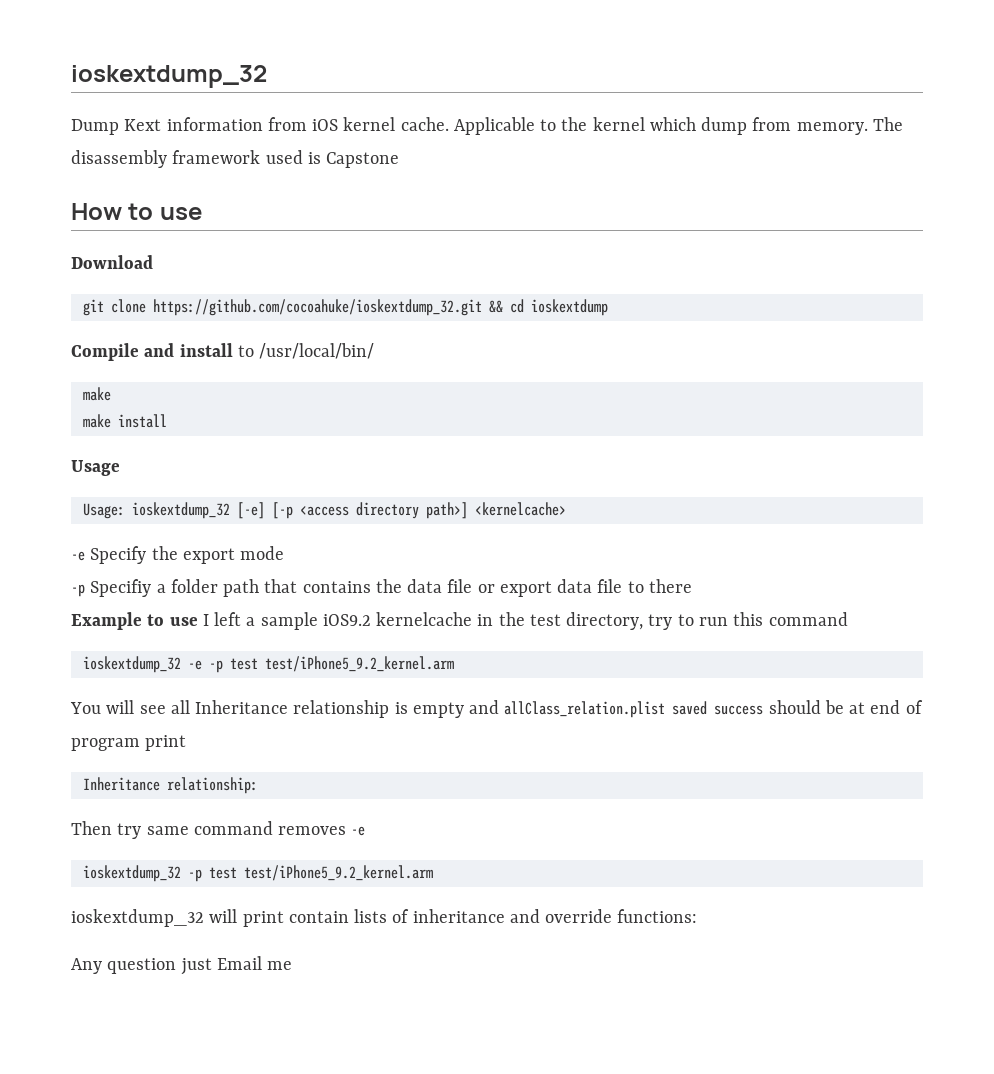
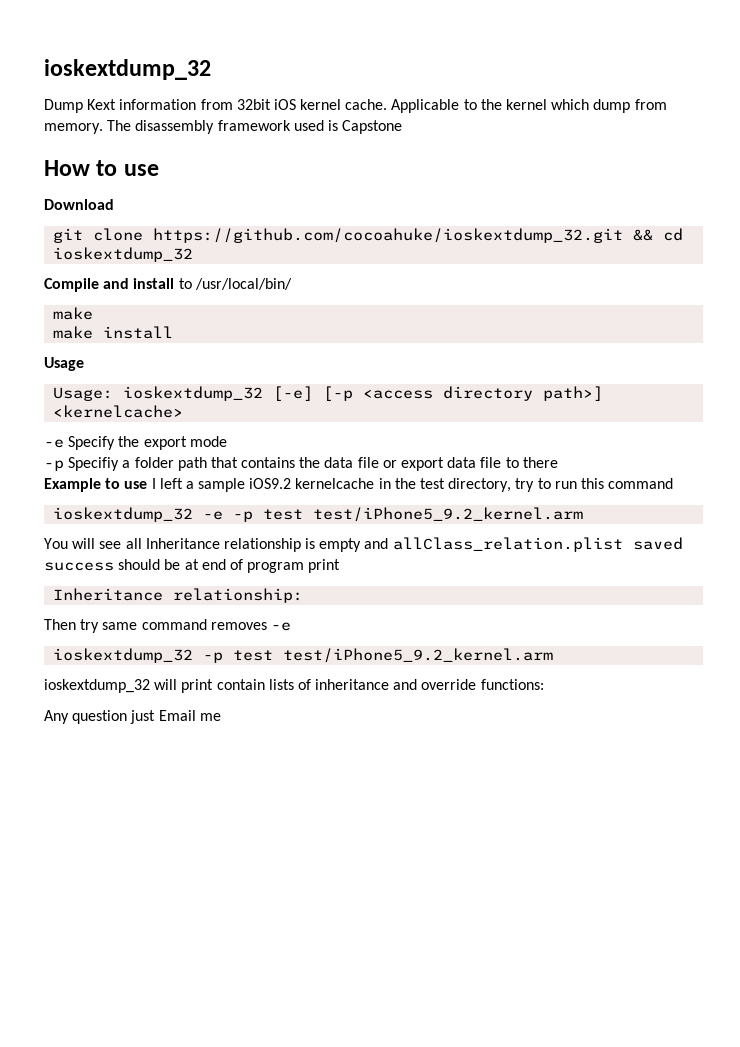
- Dump Kext information from iOS kernel cache.
+ Dump Kext information from 32bit iOS kernel cache.
- git clone https://github.com/cocoahuke/ioskextdump_32.git && cd ioskextdump
+ git clone https://github.com/cocoahuke/ioskextdump_32.git && cd ioskextdump_32

